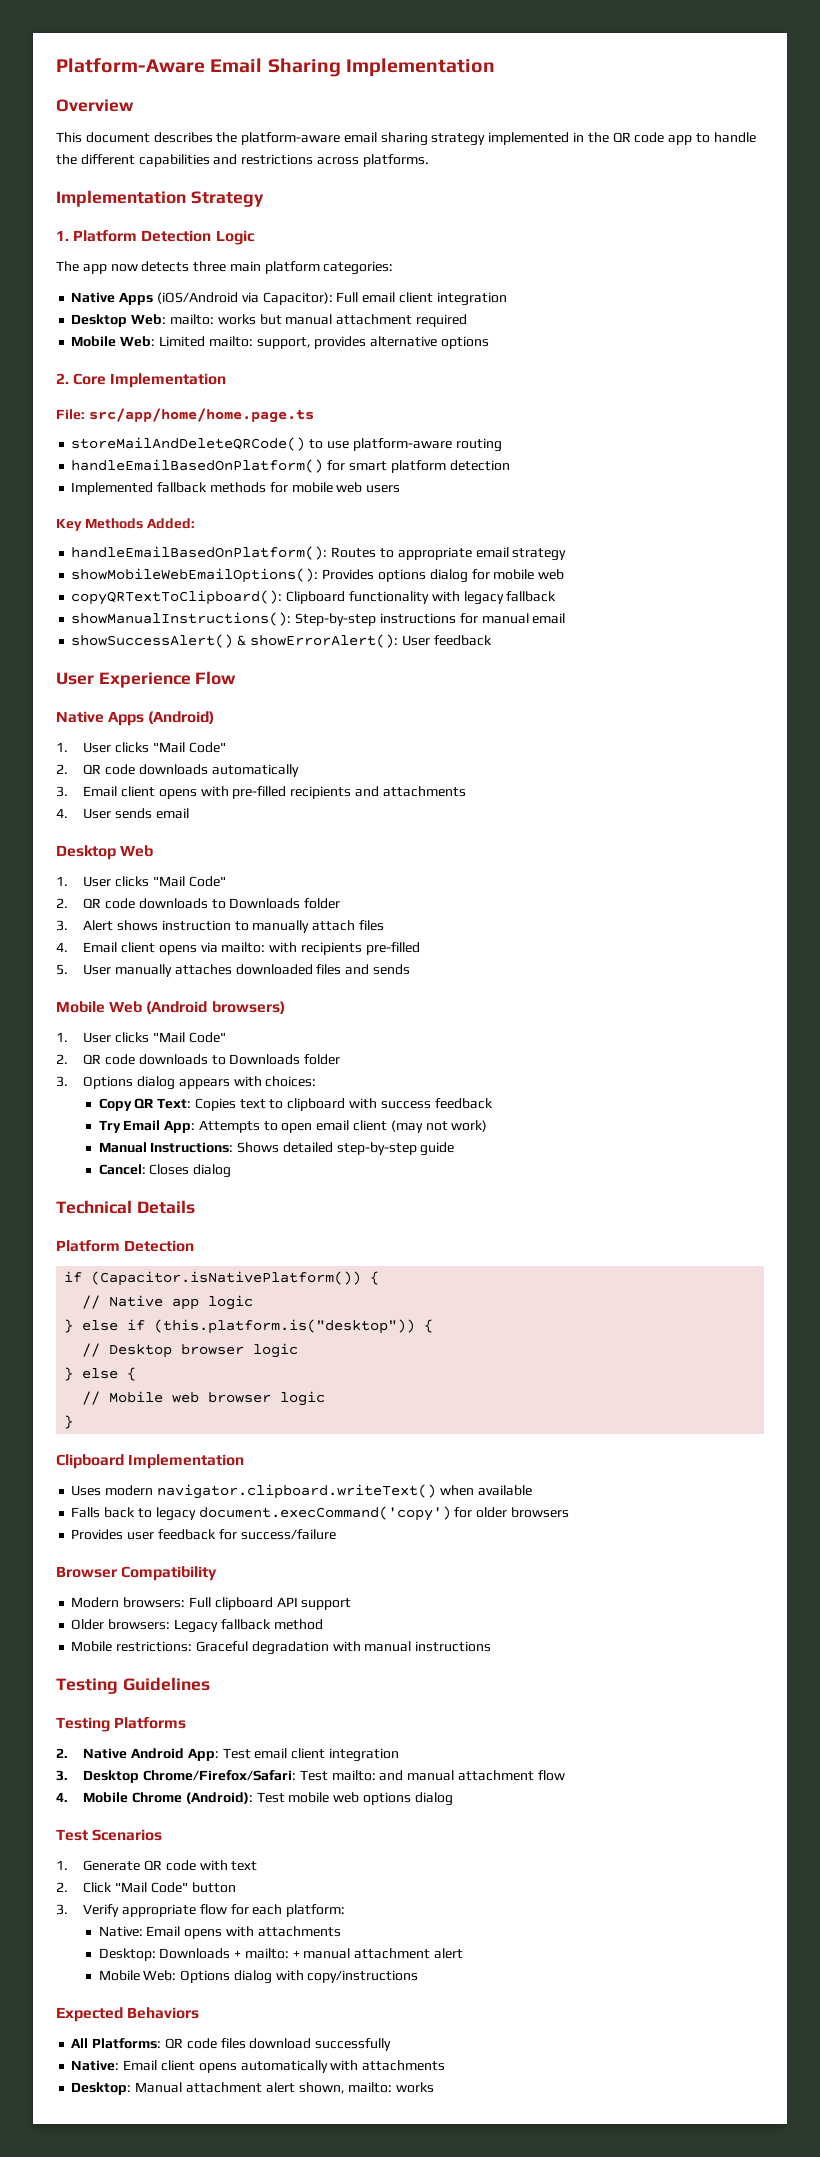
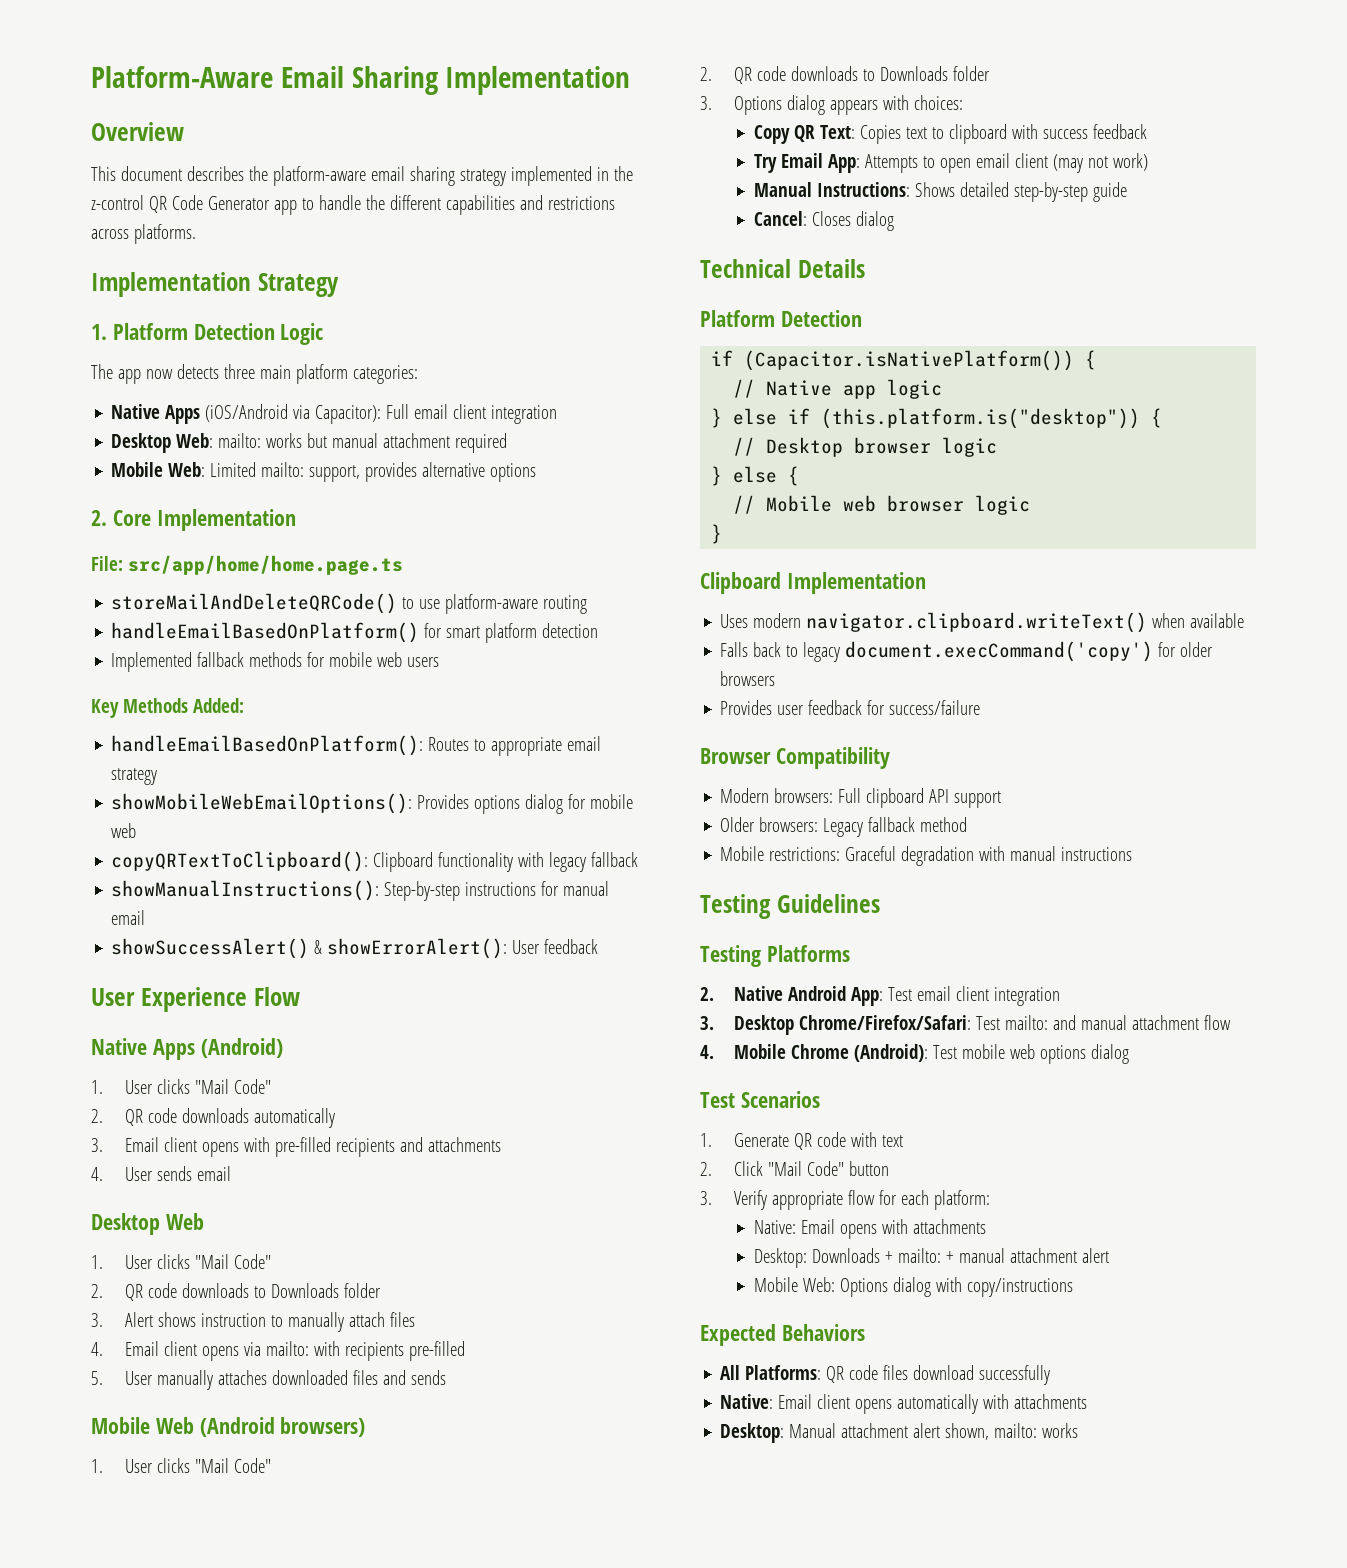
- This document describes the platform-aware email sharing strategy implemented in the QR code app to handle the different capabilities and restrictions across platforms.
+ This document describes the platform-aware email sharing strategy implemented in the z-control QR Code Generator app to handle the different capabilities and restrictions across platforms.

